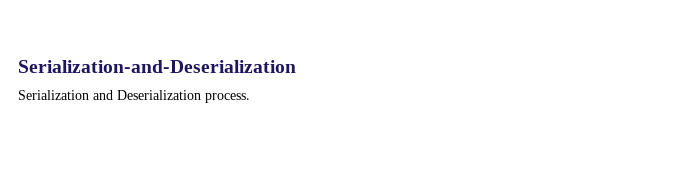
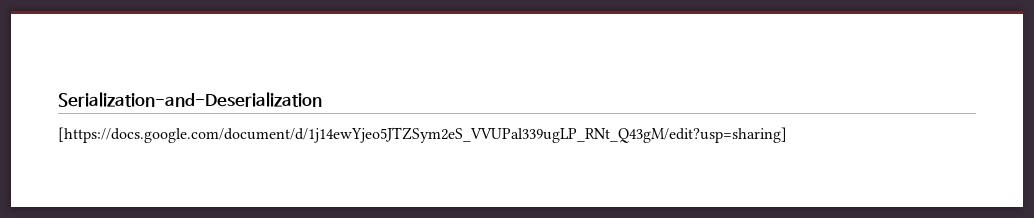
- Serialization and Deserialization process.
+ [https://docs.google.com/document/d/1j14ewYjeo5JTZSym2eS_VVUPal339ugLP_RNt_Q43gM/edit?usp=sharing]

